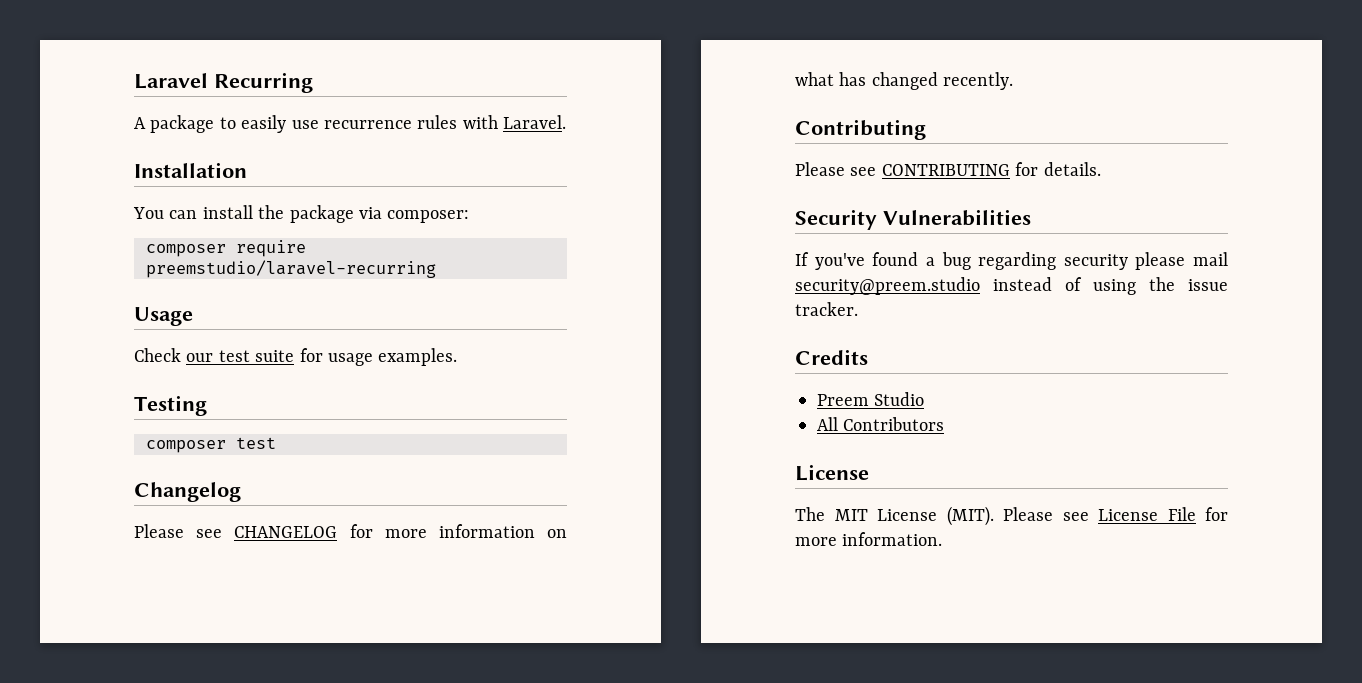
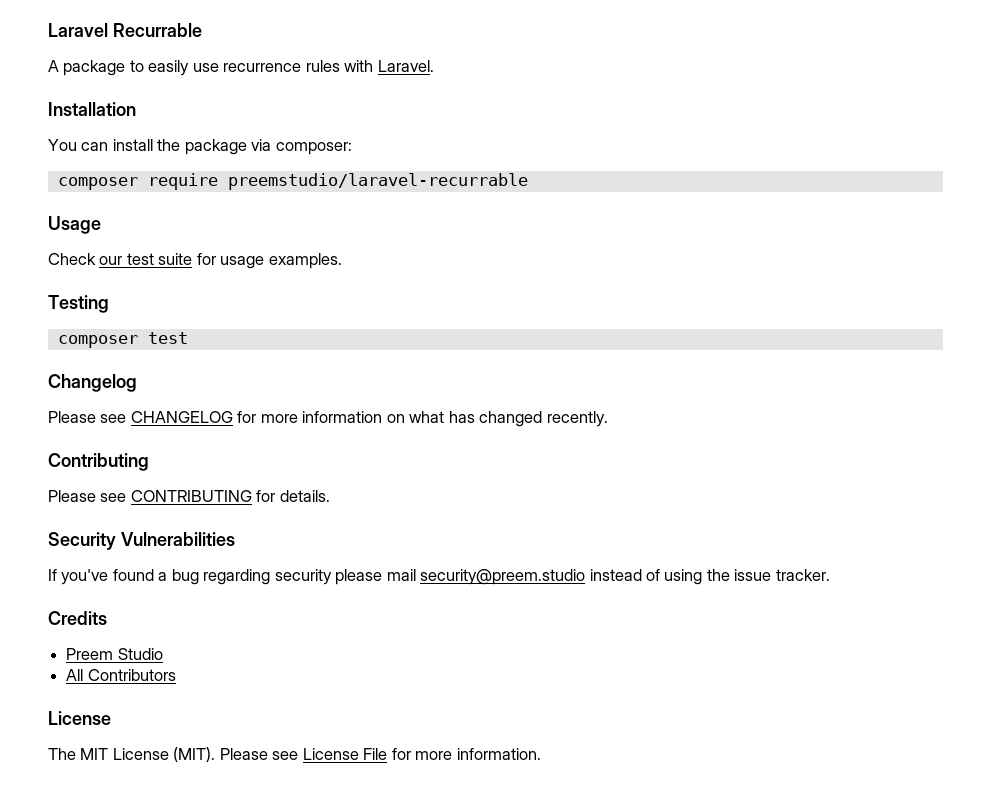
- Laravel Recurring
+ Laravel Recurrable
- composer require preemstudio/laravel-recurring
+ composer require preemstudio/laravel-recurrable

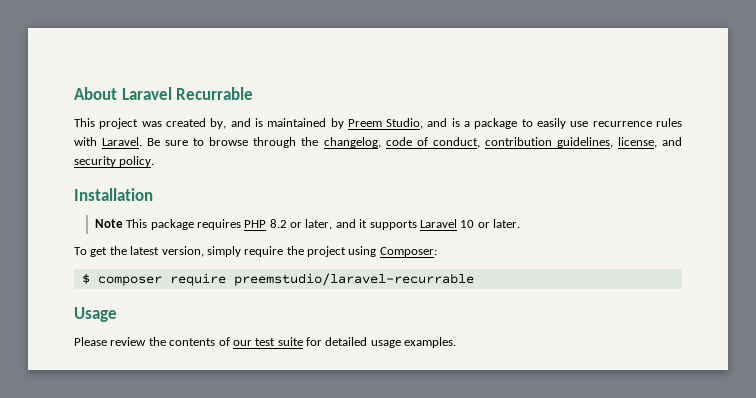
- Laravel Recurrable
+ About Laravel Recurrable
- A package to easily use recurrence rules with Laravel.
+ This project was created by, and is maintained by Preem Studio, and is a package to easily use recurrence rules with Laravel. Be sure to browse through the changelog, code of conduct, contribution guidelines, license, and security policy.
  Installation
- You can install the package via composer:
- composer require preemstudio/laravel-recurrable
+ Note This package requires PHP 8.2 or later, and it supports Laravel 10 or later.
+ To get the latest version, simply require the project using Composer:
+ $ composer require preemstudio/laravel-recurrable
- Check our test suite for usage examples.
+ Please review the contents of our test suite for detailed usage examples.
- Testing
- composer test
- Changelog
- Please see CHANGELOG for more information on what has changed recently.
- Contributing
- Please see CONTRIBUTING for details.
- Security Vulnerabilities
- If you've found a bug regarding security please mail security@preem.studio instead of using the issue tracker.
- Credits
- Preem Studio
- All Contributors
- License
- The MIT License (MIT). Please see License File for more information.

